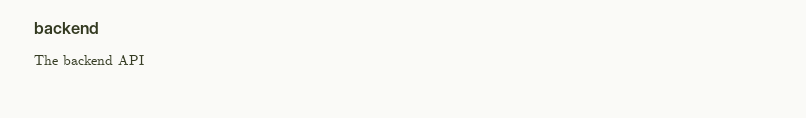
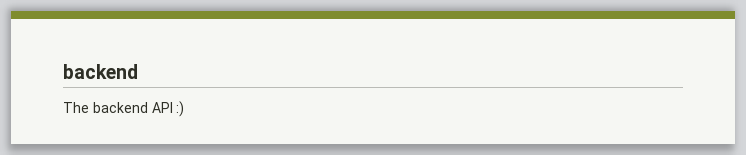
- The backend API
+ The backend API :)

